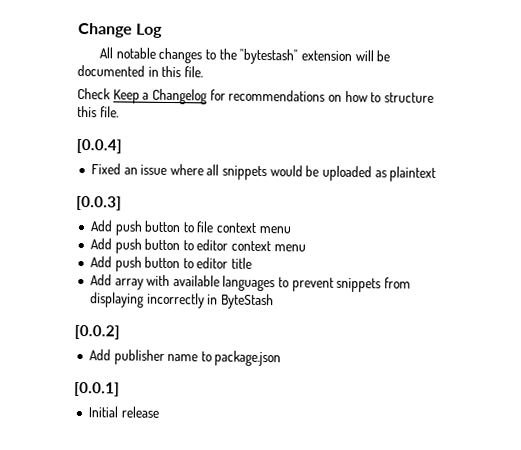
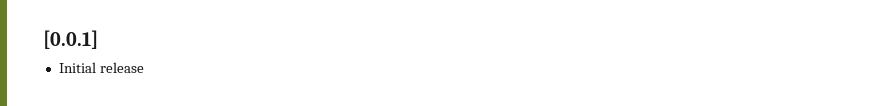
- Change Log
- All notable changes to the "bytestash" extension will be documented in this file.
- Check Keep a Changelog for recommendations on how to structure this file.
- [0.0.4]
- Fixed an issue where all snippets would be uploaded as plaintext
- [0.0.3]
- Add push button to file context menu
- Add push button to editor context menu
- Add push button to editor title
- Add array with available languages to prevent snippets from displaying incorrectly in ByteStash
- [0.0.2]
- Add publisher name to package.json

